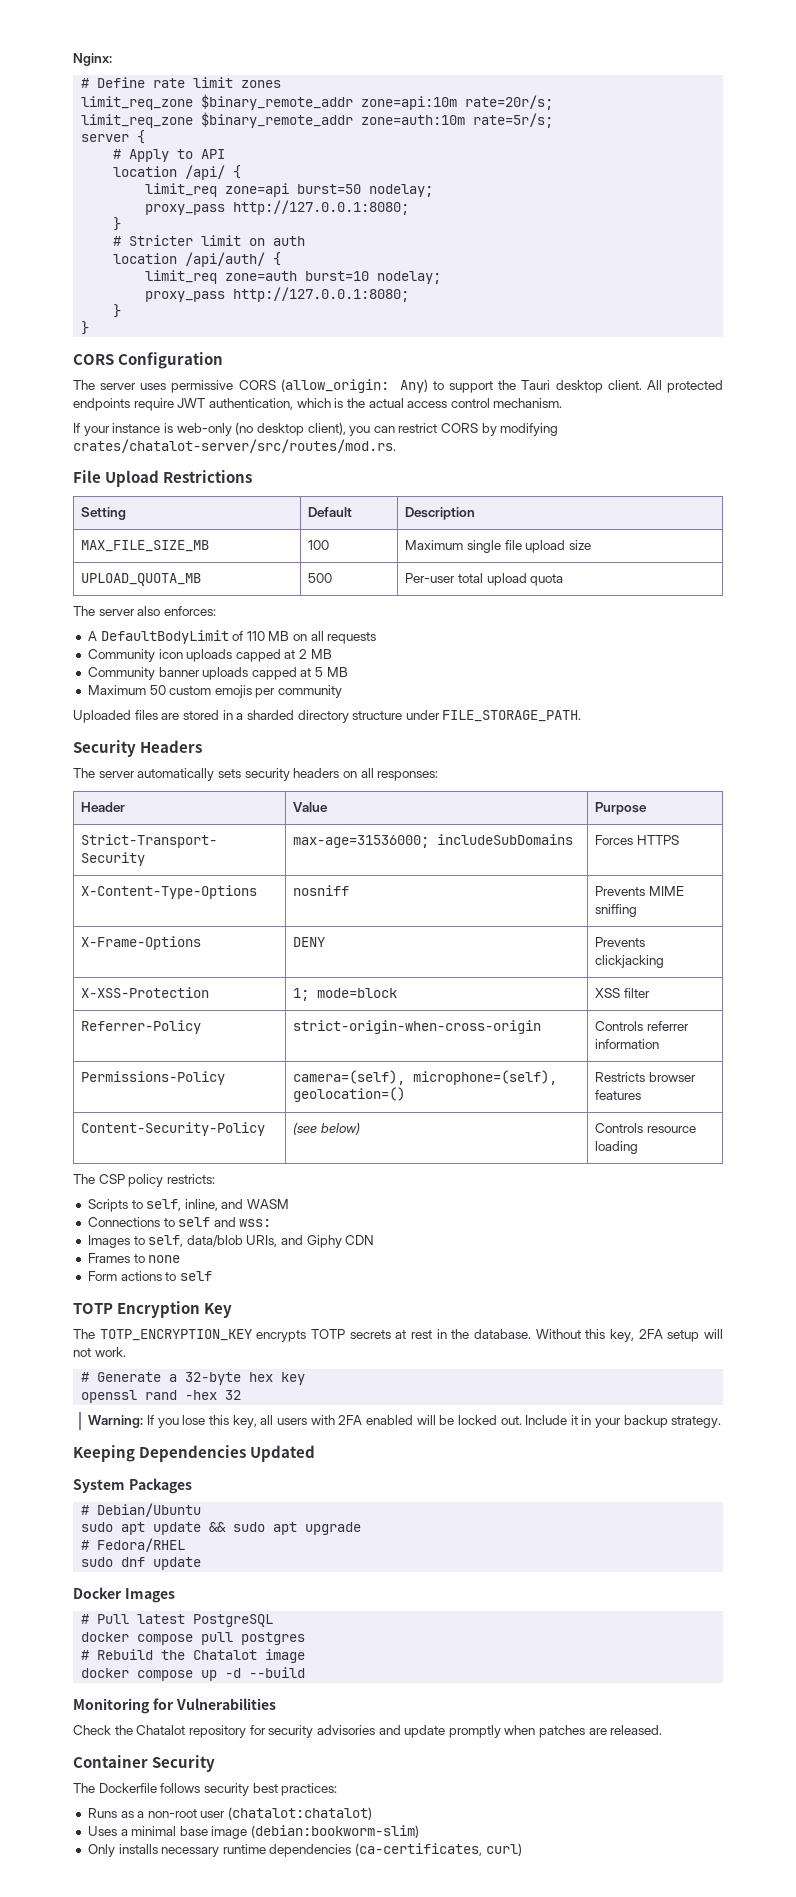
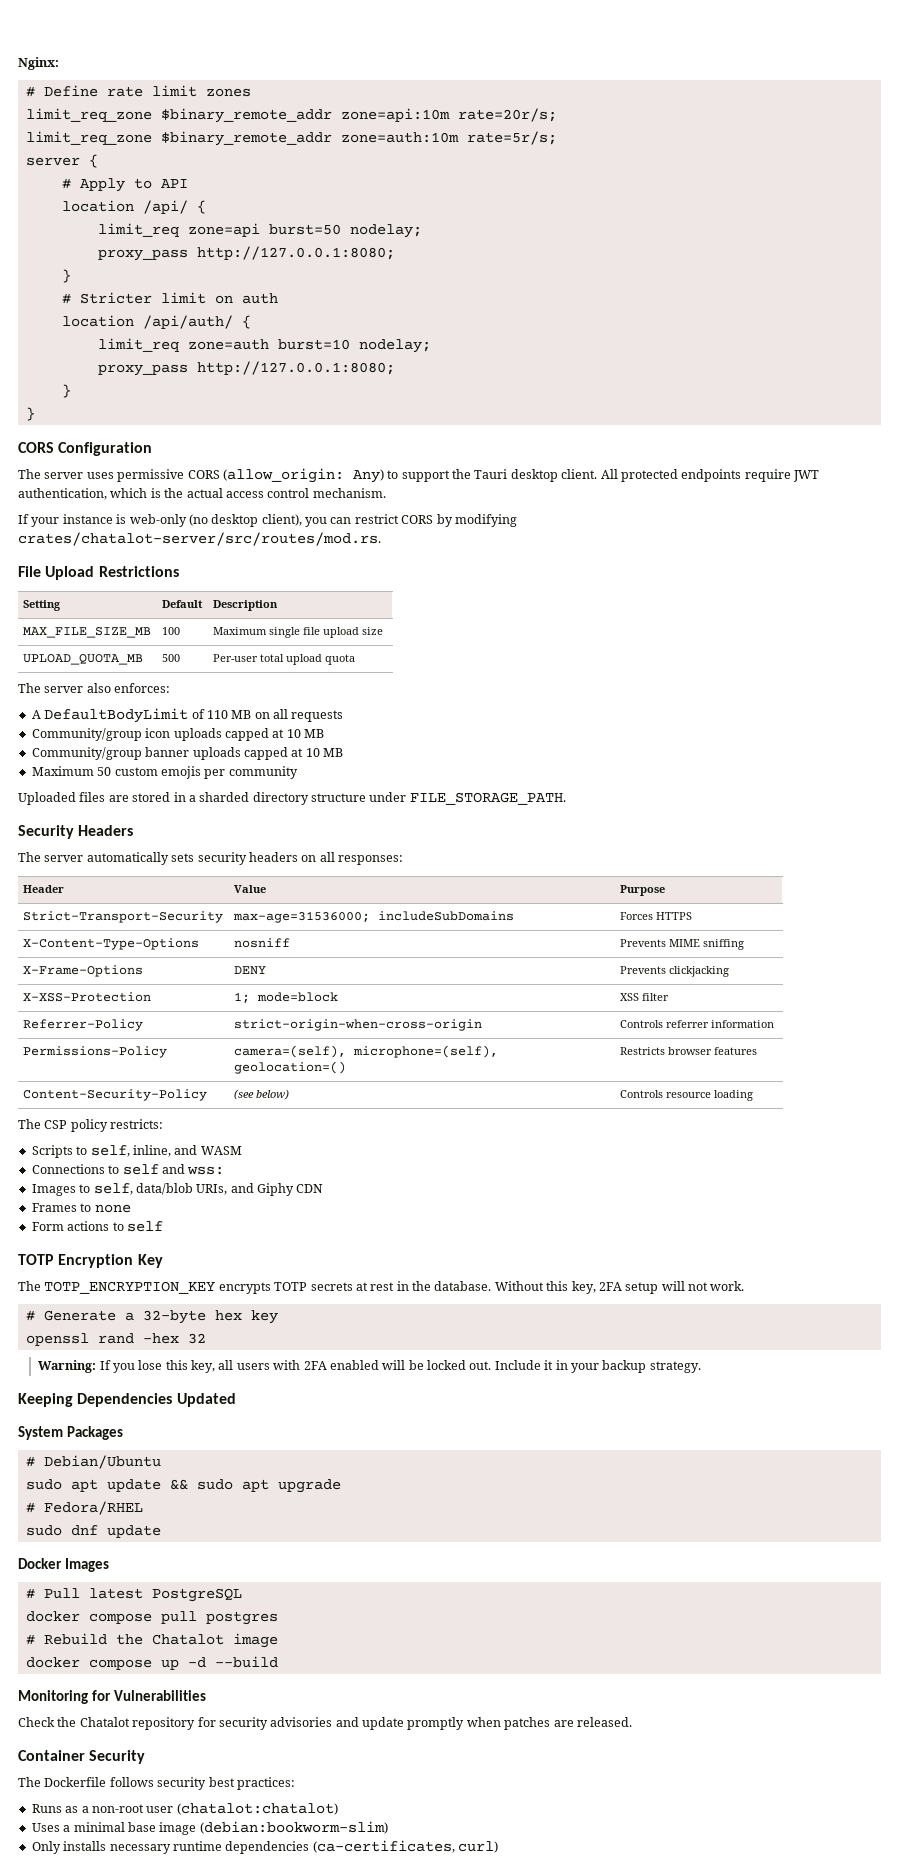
- Community icon uploads capped at 2 MB
- Community banner uploads capped at 5 MB
+ Community/group icon uploads capped at 10 MB
+ Community/group banner uploads capped at 10 MB

